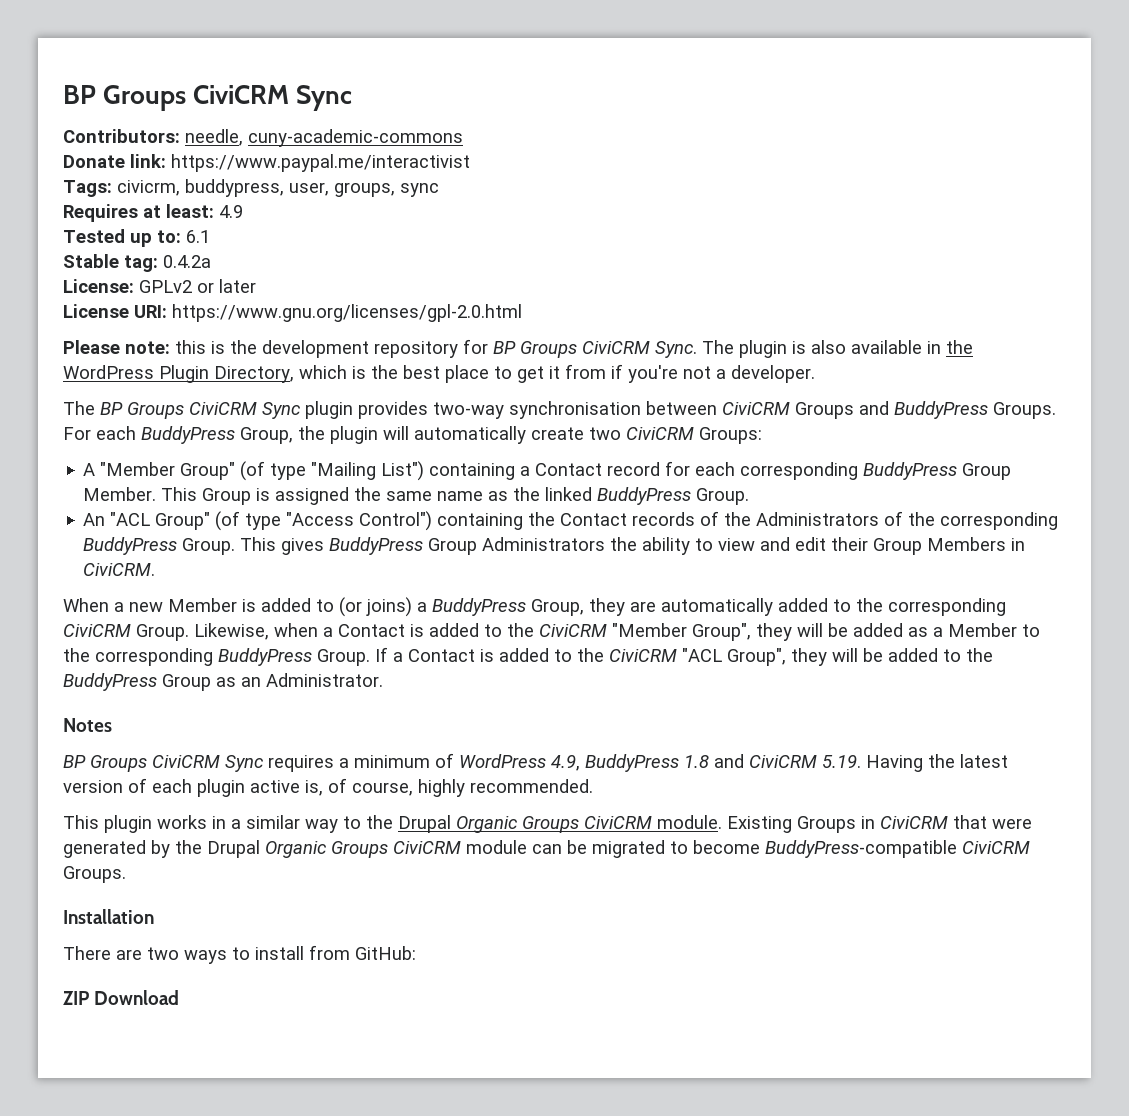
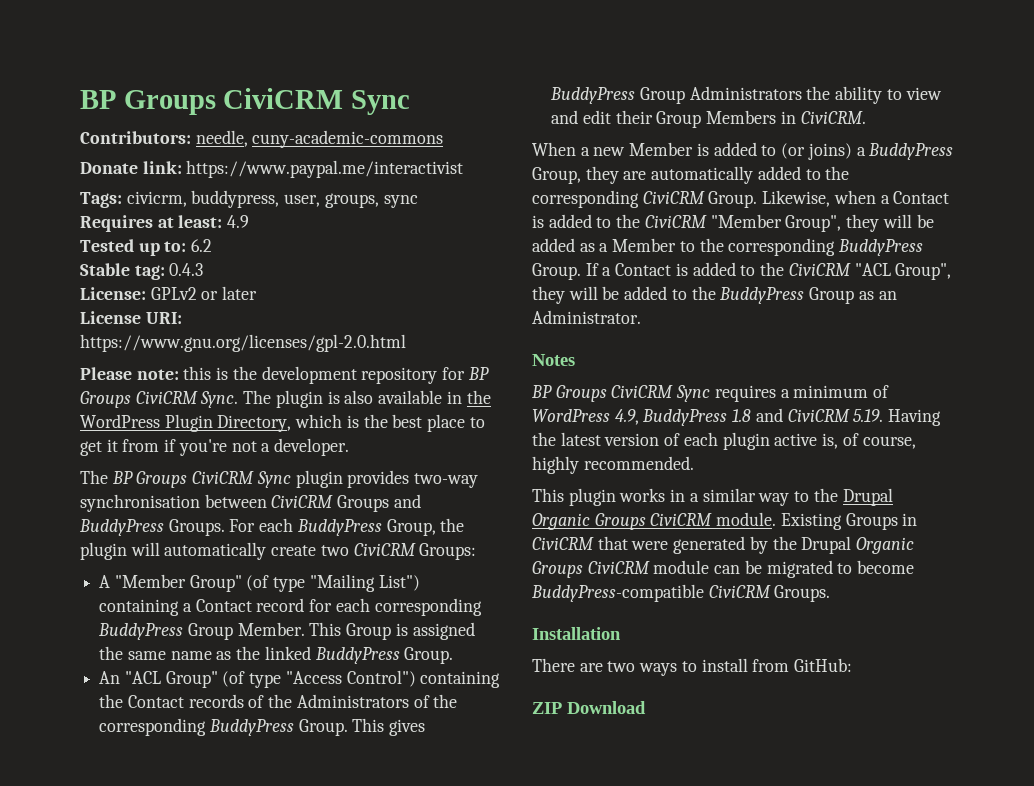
- Tested up to: 6.1
+ Tested up to: 6.2
- Stable tag: 0.4.2a
+ Stable tag: 0.4.3

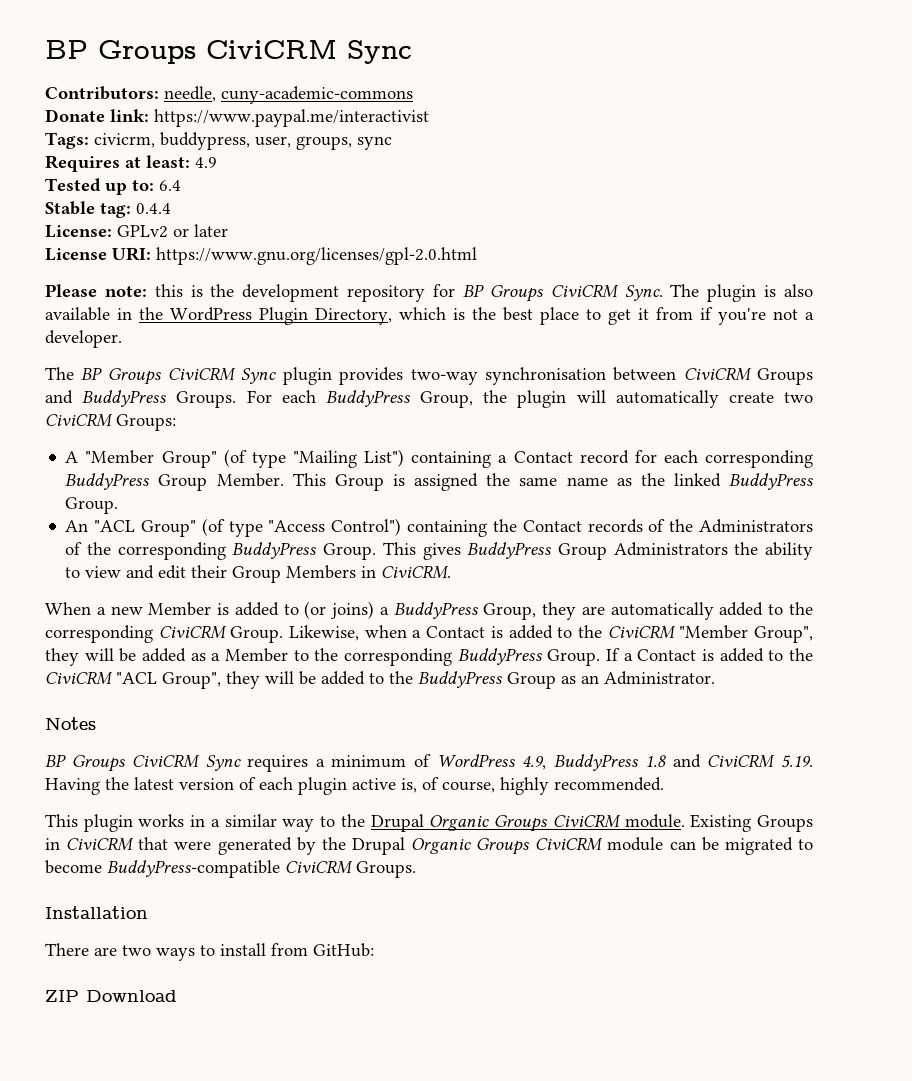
- Tested up to: 6.2
+ Tested up to: 6.4
- Stable tag: 0.4.3
+ Stable tag: 0.4.4

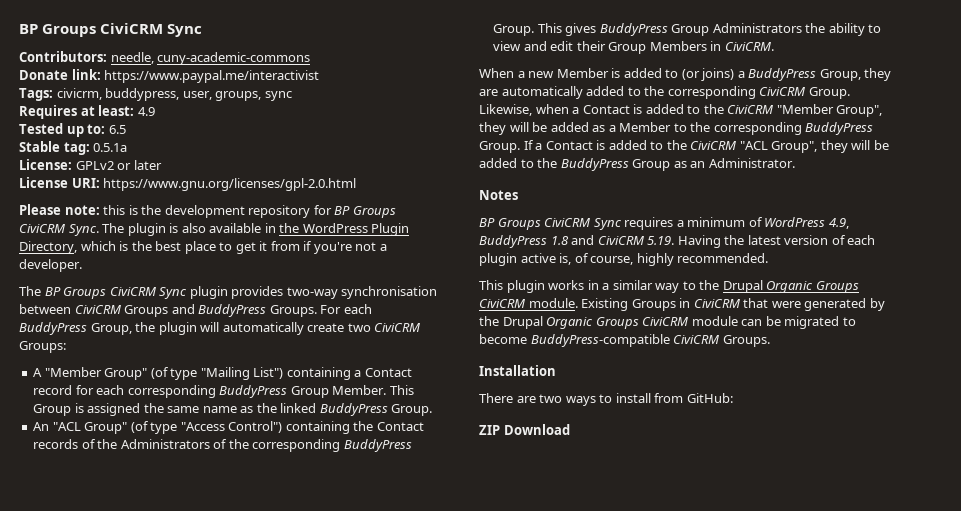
- Tested up to: 6.4
+ Tested up to: 6.5
- Stable tag: 0.4.4
+ Stable tag: 0.5.1a

